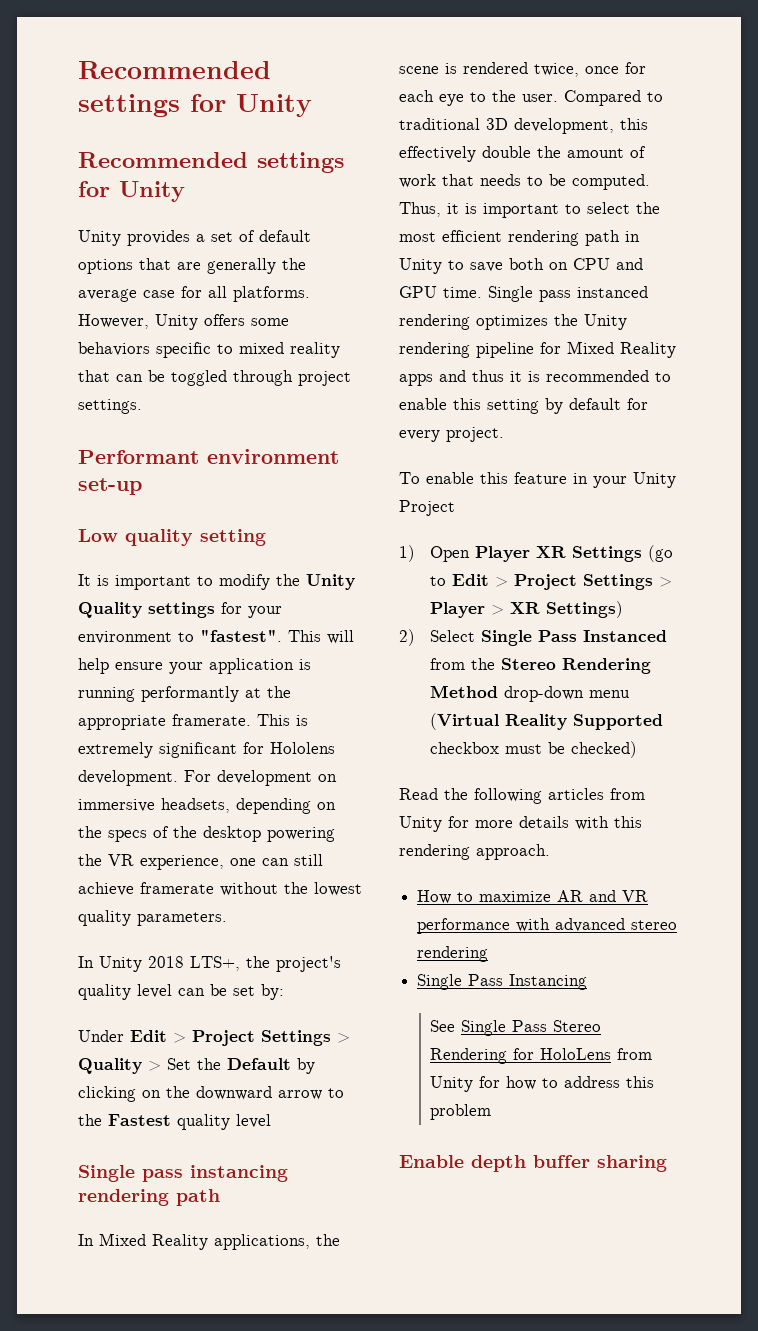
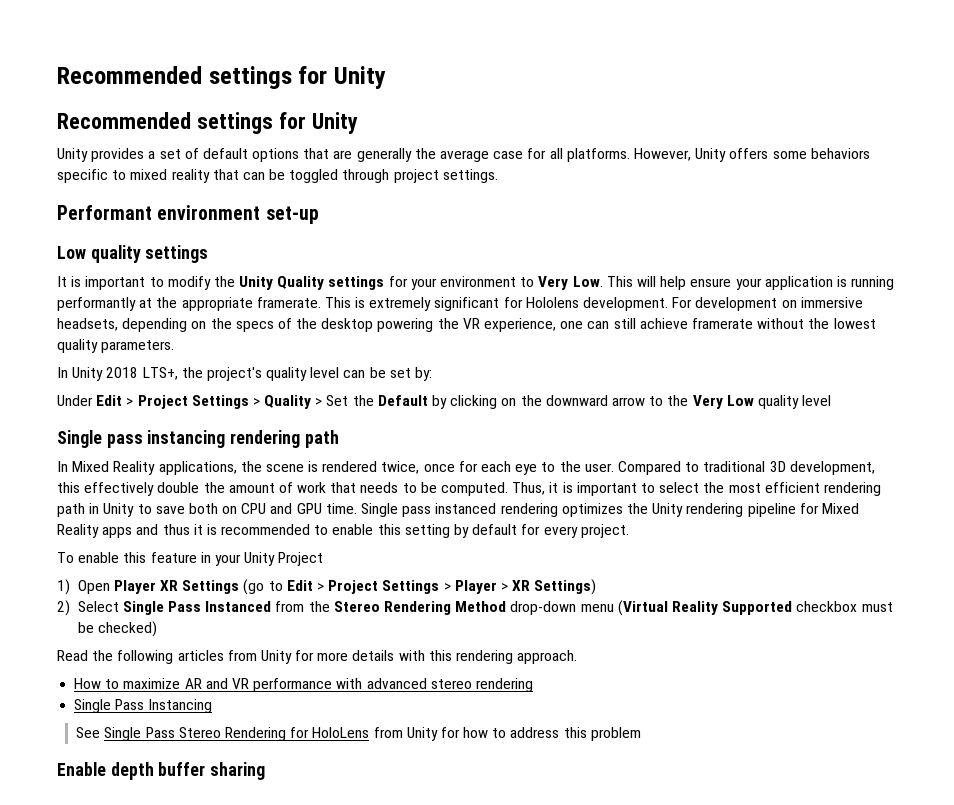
- Low quality setting
+ Low quality settings
- It is important to modify the Unity Quality settings for your environment to "fastest". This will help ensure your application is running performantly at the appropriate framerate.
+ It is important to modify the Unity Quality settings for your environment to Very Low. This will help ensure your application is running performantly at the appropriate framerate.
- Under Edit > Project Settings > Quality > Set the Default by clicking on the downward arrow to the Fastest quality level
+ Under Edit > Project Settings > Quality > Set the Default by clicking on the downward arrow to the Very Low quality level

